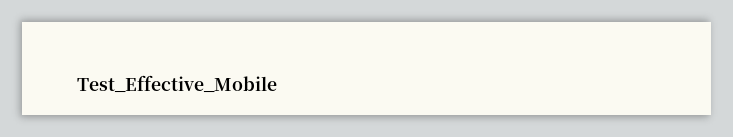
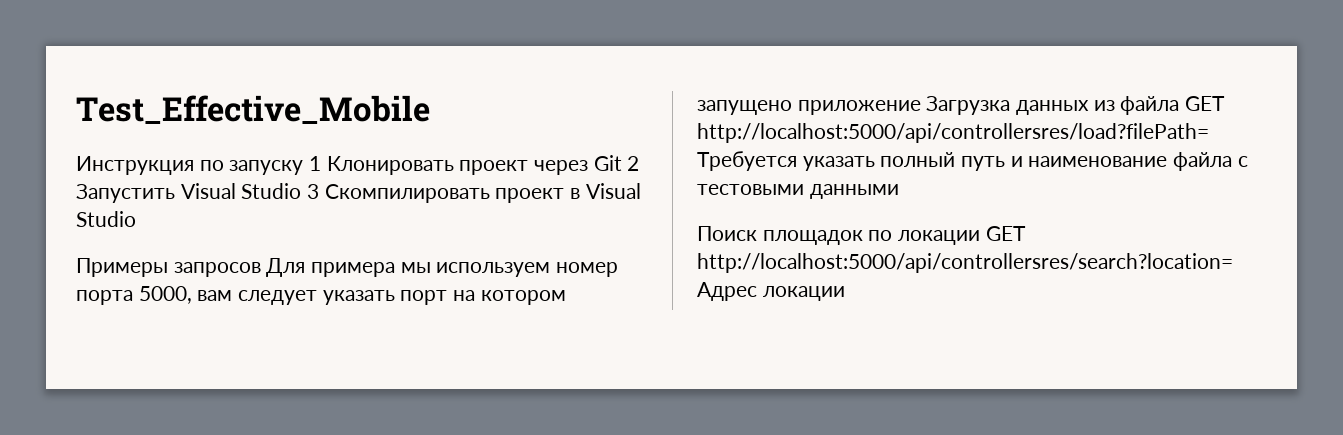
+ Инструкция по запуску 1 Клонировать проект через Git 2 Запустить Visual Studio 3 Скомпилировать проект в Visual Studio
+ Примеры запросов Для примера мы используем номер порта 5000, вам следует указать порт на котором запущено приложение Загрузка данных из файла GET http://localhost:5000/api/controllersres/load?filePath= Требуется указать полный путь и наименование файла с тестовыми данными
+ Поиск площадок по локации GET http://localhost:5000/api/controllersres/search?location= Адрес локации

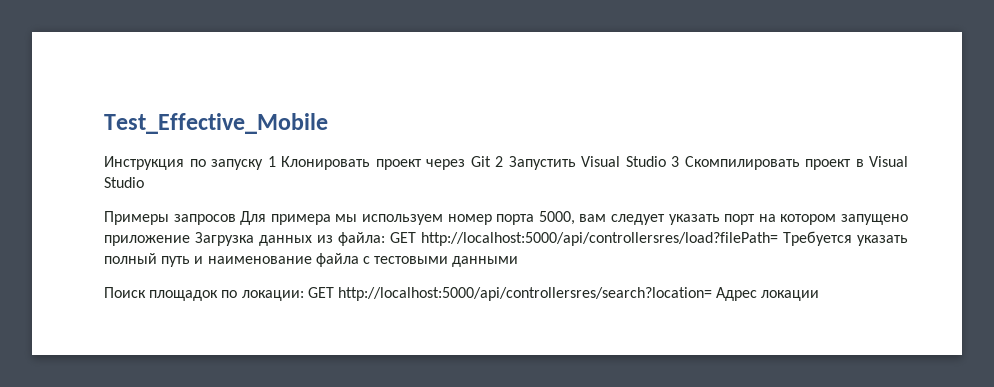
- Примеры запросов Для примера мы используем номер порта 5000, вам следует указать порт на котором запущено приложение Загрузка данных из файла GET http://localhost:5000/api/controllersres/load?filePath= Требуется указать полный путь и наименование файла с тестовыми данными
+ Примеры запросов Для примера мы используем номер порта 5000, вам следует указать порт на котором запущено приложение Загрузка данных из файла: GET http://localhost:5000/api/controllersres/load?filePath= Требуется указать полный путь и наименование файла с тестовыми данными
- Поиск площадок по локации GET http://localhost:5000/api/controllersres/search?location= Адрес локации
+ Поиск площадок по локации: GET http://localhost:5000/api/controllersres/search?location= Адрес локации

